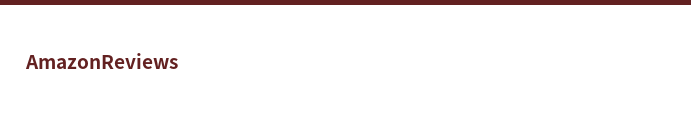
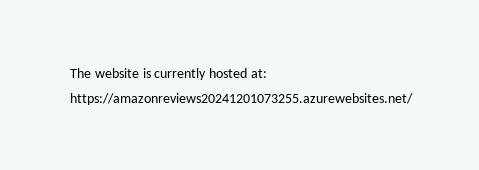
- AmazonReviews
+ The website is currently hosted at:
+ https://amazonreviews20241201073255.azurewebsites.net/

